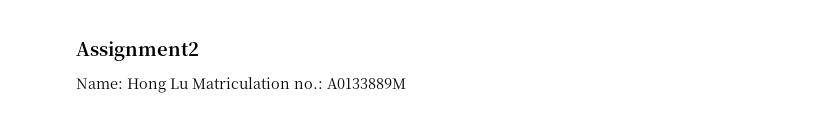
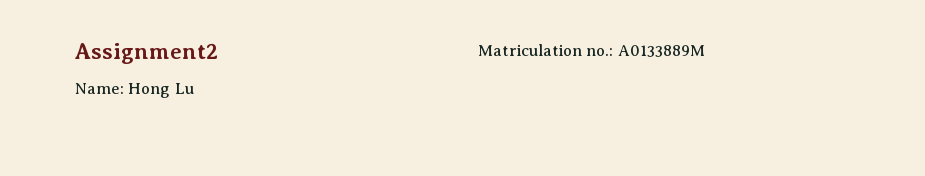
- Name: Hong Lu Matriculation no.: A0133889M
+ Name: Hong Lu
+ Matriculation no.: A0133889M

